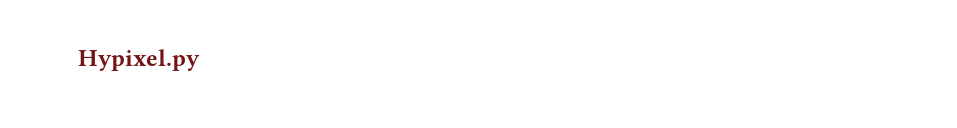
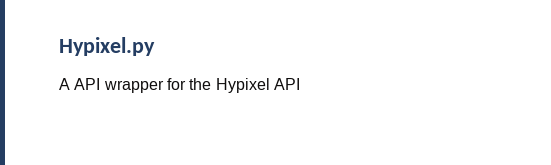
+ A API wrapper for the Hypixel API

